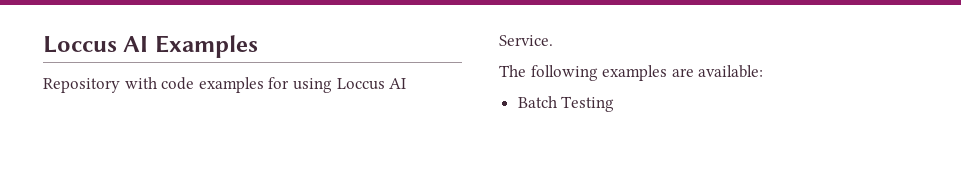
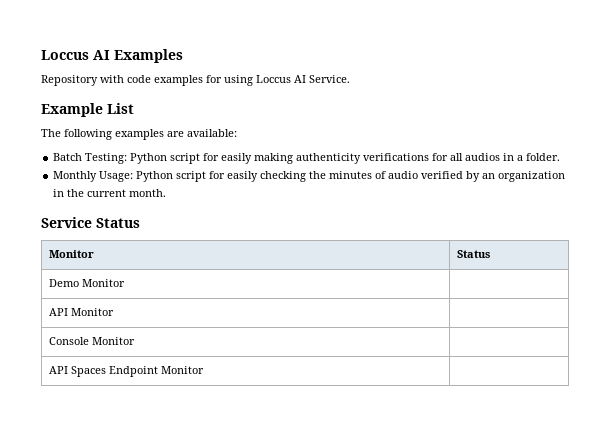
+ Example List
- Batch Testing
+ Batch Testing: Python script for easily making authenticity verifications for all audios in a folder.
+ Monthly Usage: Python script for easily checking the minutes of audio verified by an organization in the current month.
+ Service Status
+ Monitor | Status
+ Demo Monitor |
+ API Monitor |
+ Console Monitor |
+ API Spaces Endpoint Monitor |

